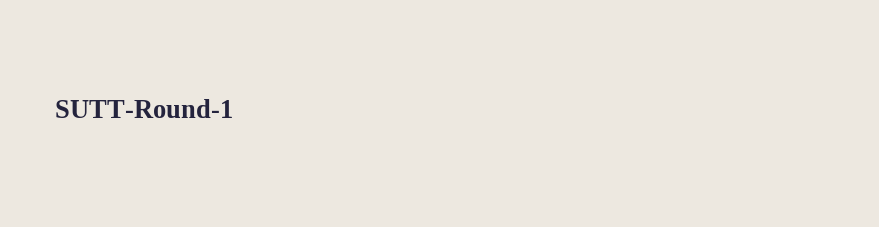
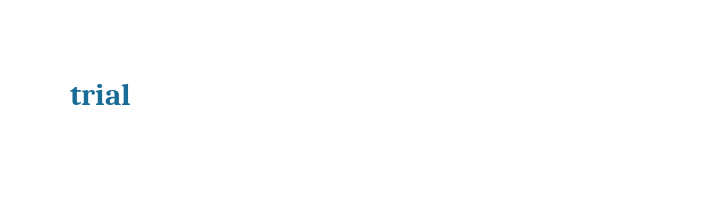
- SUTT-Round-1
+ trial

